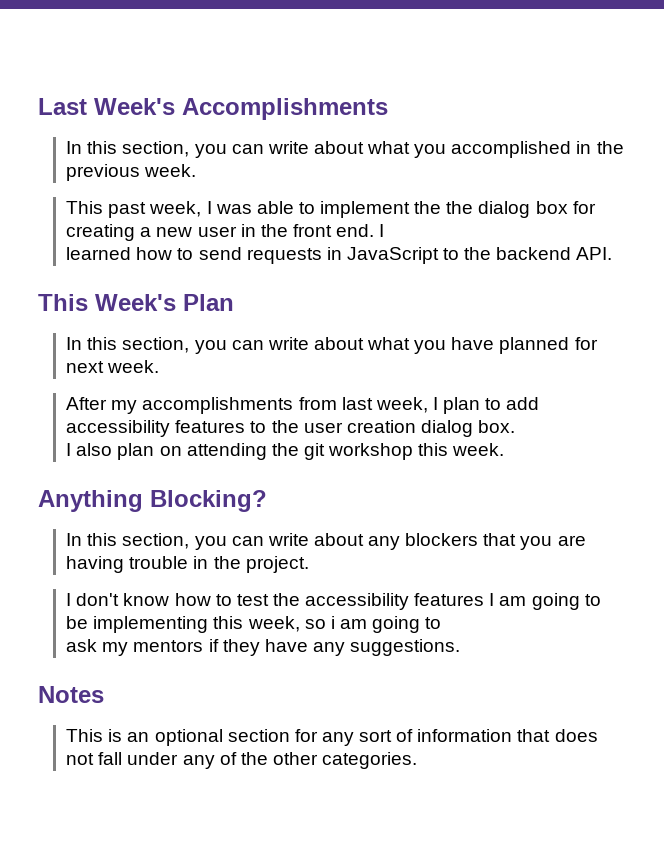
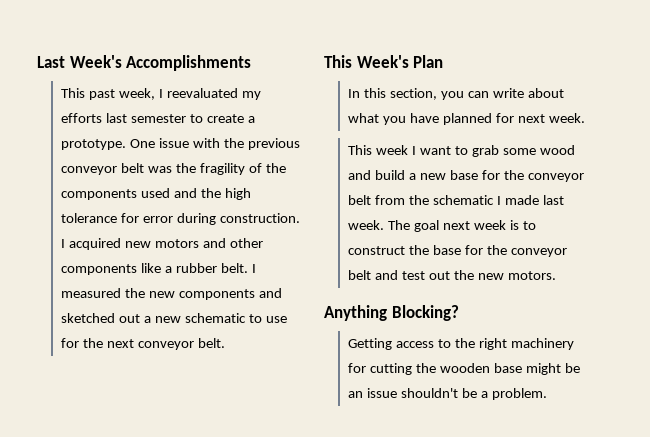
- In this section, you can write about what you accomplished in the previous week.
- This past week, I was able to implement the the dialog box for creating a new user in the front end. I
- learned how to send requests in JavaScript to the backend API.
+ This past week, I reevaluated my efforts last semester to create a prototype. One issue with the previous conveyor belt was the fragility of the components used and the high tolerance for error during construction. I acquired new motors and other components like a rubber belt. I measured the new components and sketched out a new schematic to use for the next conveyor belt.
- After my accomplishments from last week, I plan to add accessibility features to the user creation dialog box.
- I also plan on attending the git workshop this week.
+ This week I want to grab some wood and build a new base for the conveyor belt from the schematic I made last week. The goal next week is to construct the base for the conveyor belt and test out the new motors.
  Anything Blocking?
- In this section, you can write about any blockers that you are having trouble in the project.
- I don't know how to test the accessibility features I am going to be implementing this week, so i am going to
- ask my mentors if they have any suggestions.
- Notes
- This is an optional section for any sort of information that does not fall under any of the other categories.
+ Getting access to the right machinery for cutting the wooden base might be an issue shouldn't be a problem.

